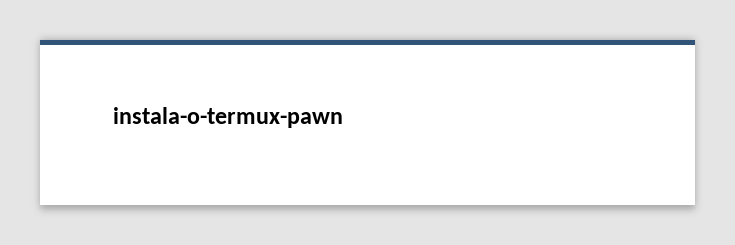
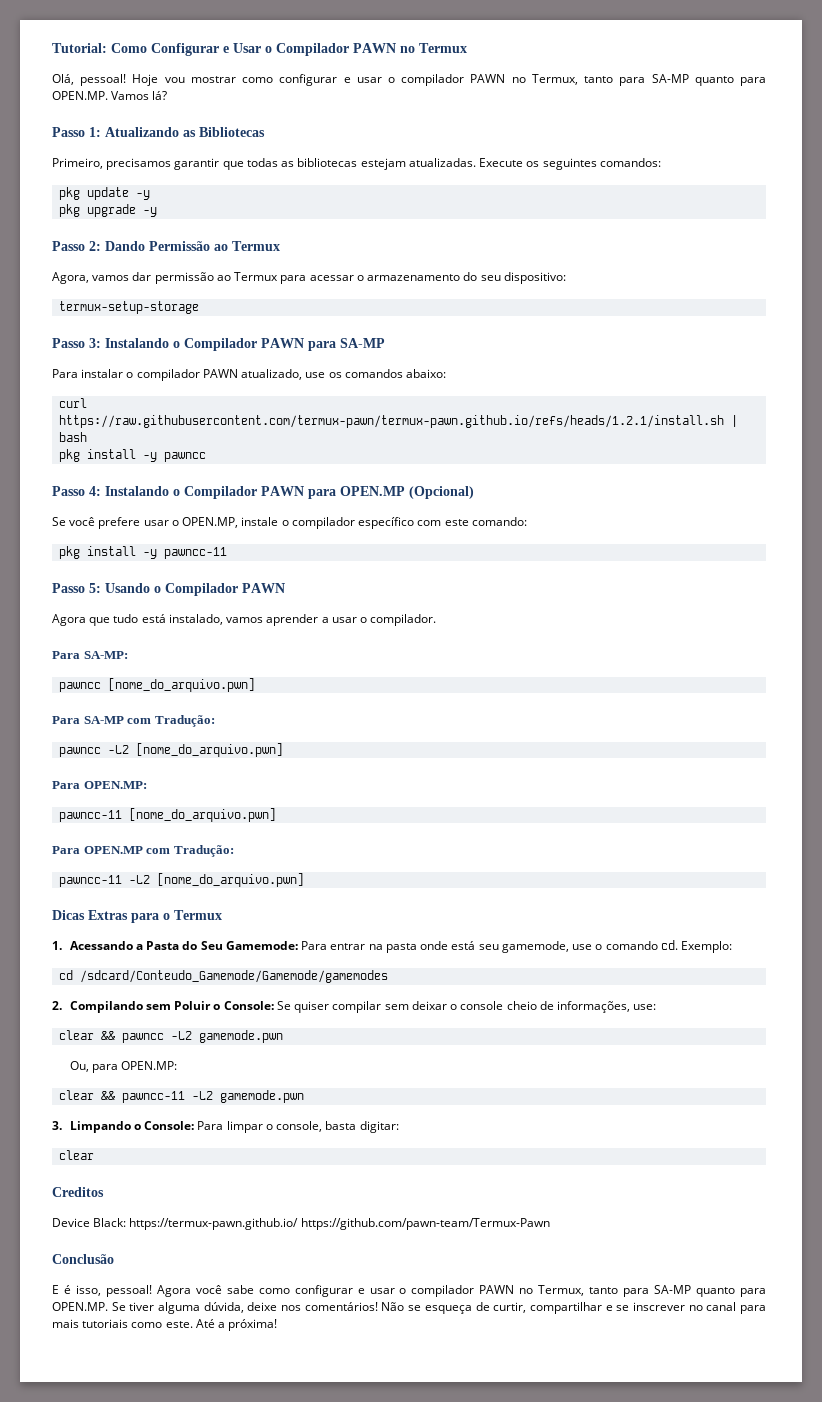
- instala-o-termux-pawn
+ Tutorial: Como Configurar e Usar o Compilador PAWN no Termux
+ Olá, pessoal! Hoje vou mostrar como configurar e usar o compilador PAWN no Termux, tanto para SA-MP quanto para OPEN.MP. Vamos lá?
+ Passo 1: Atualizando as Bibliotecas
+ Primeiro, precisamos garantir que todas as bibliotecas estejam atualizadas. Execute os seguintes comandos:
+ pkg update -y
+ pkg upgrade -y
+ Passo 2: Dando Permissão ao Termux
+ Agora, vamos dar permissão ao Termux para acessar o armazenamento do seu dispositivo:
+ termux-setup-storage
+ Passo 3: Instalando o Compilador PAWN para SA-MP
+ Para instalar o compilador PAWN atualizado, use os comandos abaixo:
+ curl https://raw.githubusercontent.com/termux-pawn/termux-pawn.github.io/refs/heads/1.2.1/install.sh | bash
+ pkg install -y pawncc
+ Passo 4: Instalando o Compilador PAWN para OPEN.MP (Opcional)
+ Se você prefere usar o OPEN.MP, instale o compilador específico com este comando:
+ pkg install -y pawncc-11
+ Passo 5: Usando o Compilador PAWN
+ Agora que tudo está instalado, vamos aprender a usar o compilador.
+ Para SA-MP:
+ pawncc [nome_do_arquivo.pwn]
+ Para SA-MP com Tradução:
+ pawncc -L2 [nome_do_arquivo.pwn]
+ Para OPEN.MP:
+ pawncc-11 [nome_do_arquivo.pwn]
+ Para OPEN.MP com Tradução:
+ pawncc-11 -L2 [nome_do_arquivo.pwn]
+ Dicas Extras para o Termux
+ 1. Acessando a Pasta do Seu Gamemode: Para entrar na pasta onde está seu gamemode, use o comando cd. Exemplo:
+ cd /sdcard/Conteudo_Gamemode/Gamemode/gamemodes
+ 2. Compilando sem Poluir o Console: Se quiser compilar sem deixar o console cheio de informações, use:
+ clear && pawncc -L2 gamemode.pwn
+ Ou, para OPEN.MP:
+ clear && pawncc-11 -L2 gamemode.pwn
+ 3. Limpando o Console: Para limpar o console, basta digitar:
+ clear
+ Creditos
+ Device Black: https://termux-pawn.github.io/ https://github.com/pawn-team/Termux-Pawn
+ Conclusão
+ E é isso, pessoal! Agora você sabe como configurar e usar o compilador PAWN no Termux, tanto para SA-MP quanto para OPEN.MP. Se tiver alguma dúvida, deixe nos comentários! Não se esqueça de curtir, compartilhar e se inscrever no canal para mais tutoriais como este. Até a próxima!

